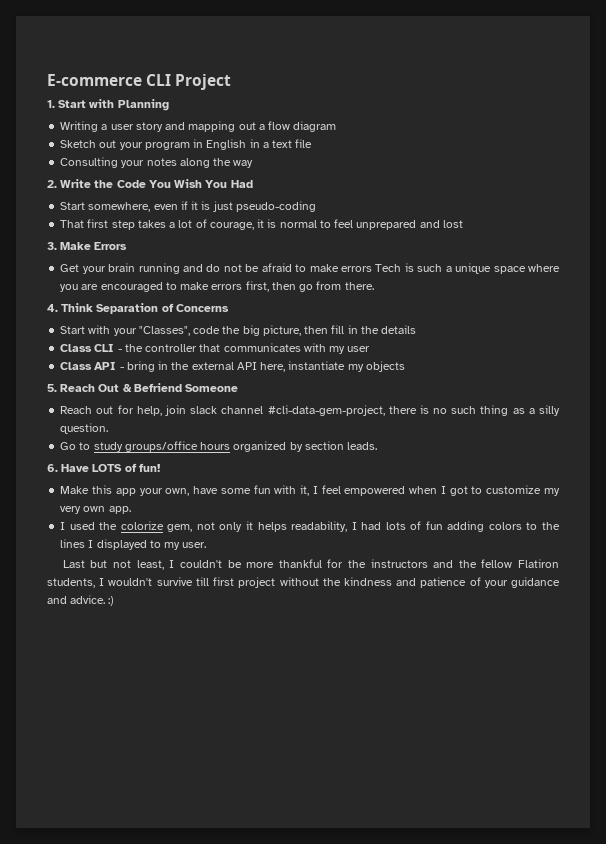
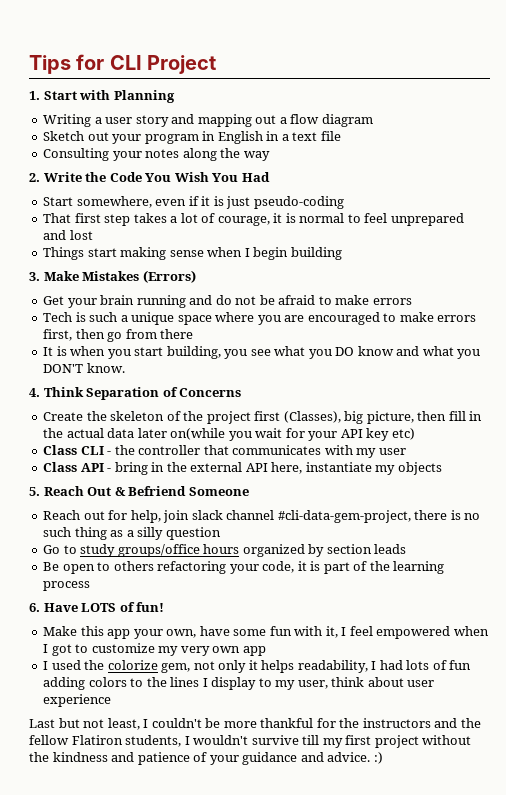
- E-commerce CLI Project
+ Tips for CLI Project
+ Things start making sense when I begin building
- 3. Make Errors
+ 3. Make Mistakes (Errors)
- Get your brain running and do not be afraid to make errors Tech is such a unique space where you are encouraged to make errors first, then go from there.
+ Get your brain running and do not be afraid to make errors
+ Tech is such a unique space where you are encouraged to make errors first, then go from there
+ It is when you start building, you see what you DO know and what you DON'T know.
- Start with your "Classes", code the big picture, then fill in the details
+ Create the skeleton of the project first (Classes), big picture, then fill in the actual data later on(while you wait for your API key etc)
- Reach out for help, join slack channel #cli-data-gem-project, there is no such thing as a silly question.
+ Reach out for help, join slack channel #cli-data-gem-project, there is no such thing as a silly question
- Go to study groups/office hours organized by section leads.
+ Go to study groups/office hours organized by section leads
+ Be open to others refactoring your code, it is part of the learning process
- Make this app your own, have some fun with it, I feel empowered when I got to customize my very own app.
+ Make this app your own, have some fun with it, I feel empowered when I got to customize my very own app
- I used the colorize gem, not only it helps readability, I had lots of fun adding colors to the lines I displayed to my user.
+ I used the colorize gem, not only it helps readability, I had lots of fun adding colors to the lines I display to my user, think about user experience
- Last but not least, I couldn't be more thankful for the instructors and the fellow Flatiron students, I wouldn't survive till first project without the kindness and patience of your guidance and advice. :)
+ Last but not least, I couldn't be more thankful for the instructors and the fellow Flatiron students, I wouldn't survive till my first project without the kindness and patience of your guidance and advice. :)

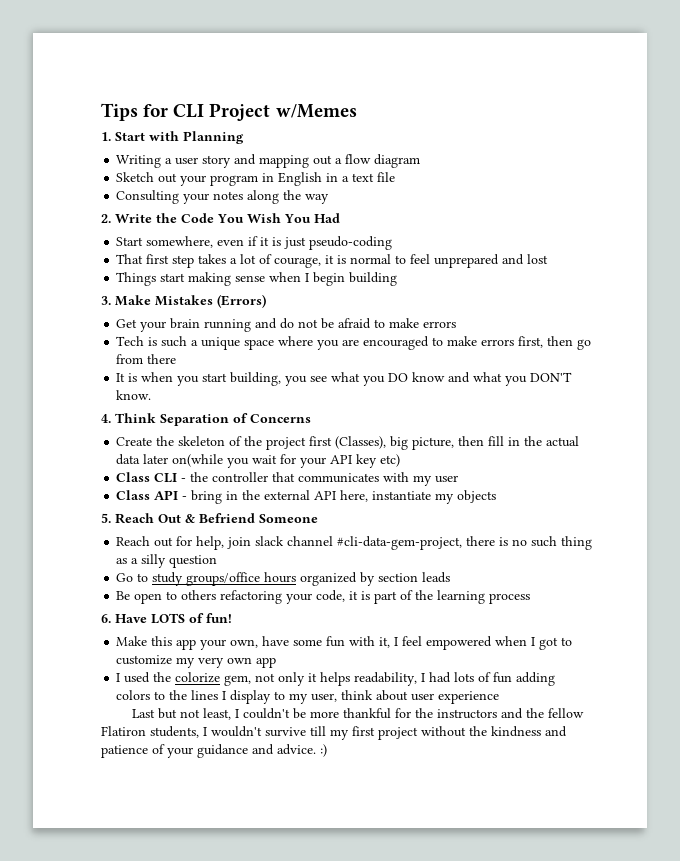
- Tips for CLI Project
+ Tips for CLI Project w/Memes

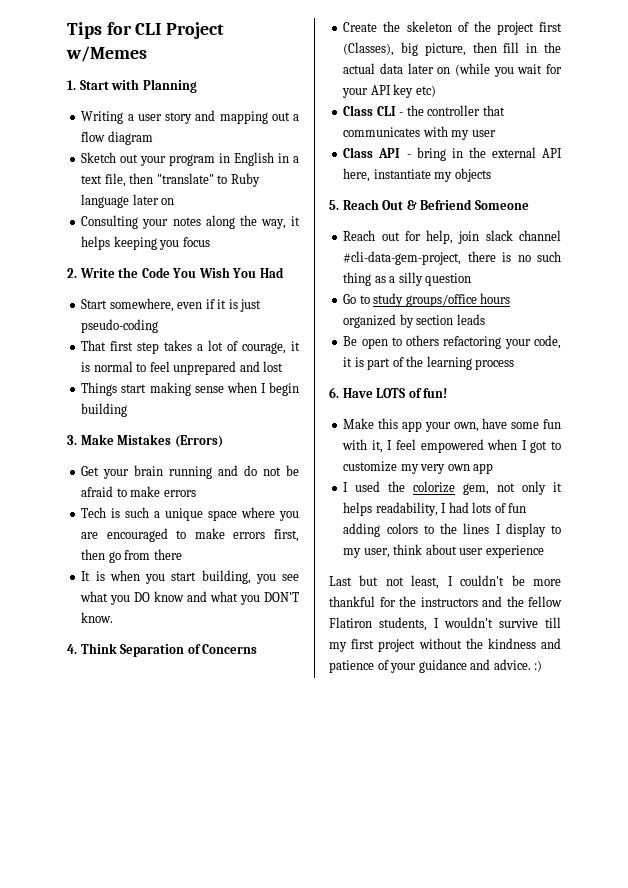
- Sketch out your program in English in a text file
+ Sketch out your program in English in a text file, then "translate" to Ruby language later on
- Consulting your notes along the way
+ Consulting your notes along the way, it helps keeping you focus
- Create the skeleton of the project first (Classes), big picture, then fill in the actual data later on(while you wait for your API key etc)
+ Create the skeleton of the project first (Classes), big picture, then fill in the actual data later on (while you wait for your API key etc)

